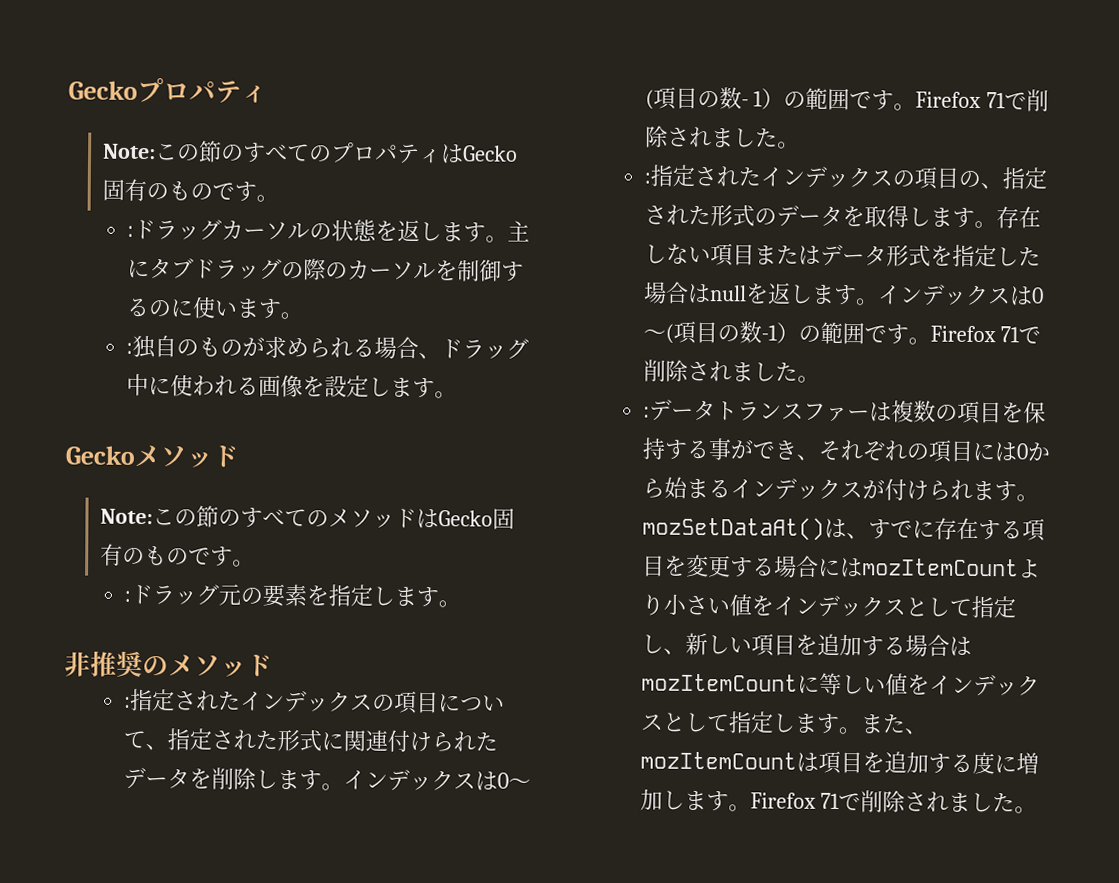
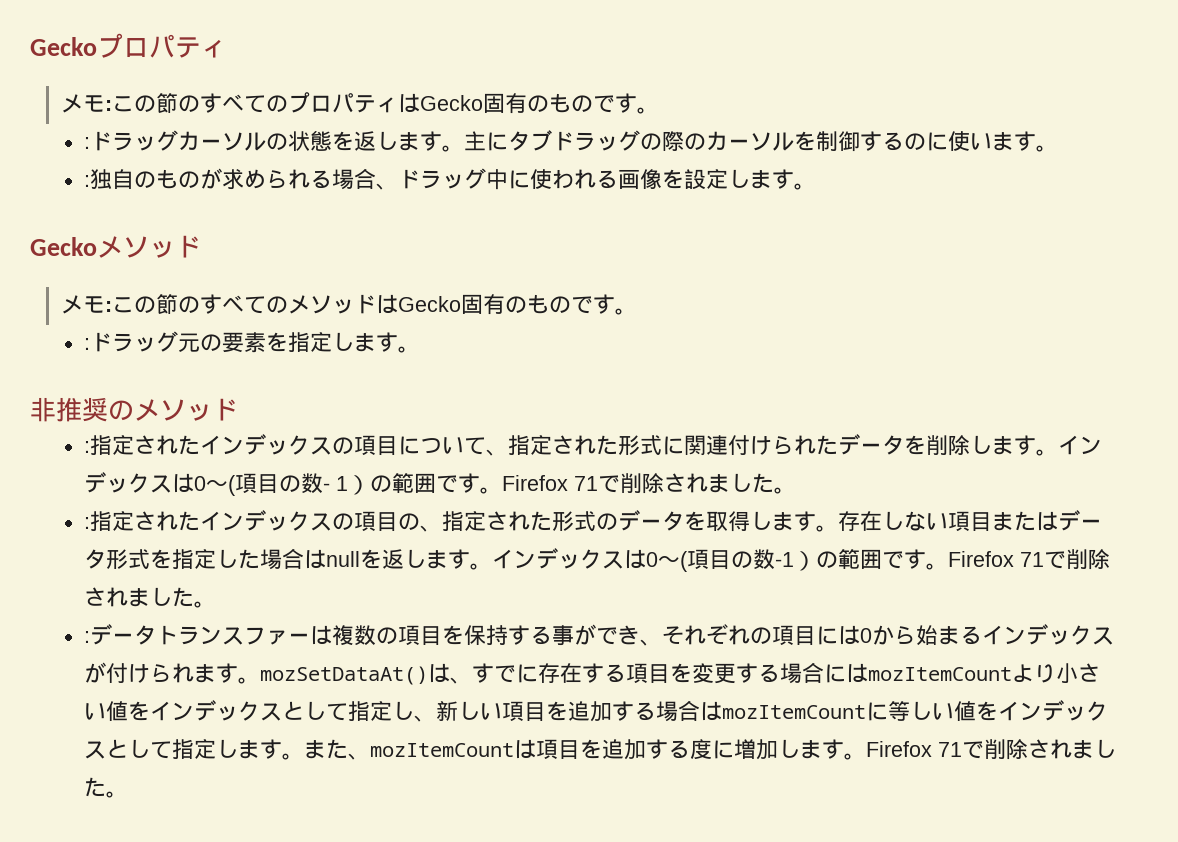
- Note:この節のすべてのプロパティはGecko固有のものです。
+ メモ:この節のすべてのプロパティはGecko固有のものです。
- Note:この節のすべてのメソッドはGecko固有のものです。
+ メモ:この節のすべてのメソッドはGecko固有のものです。

